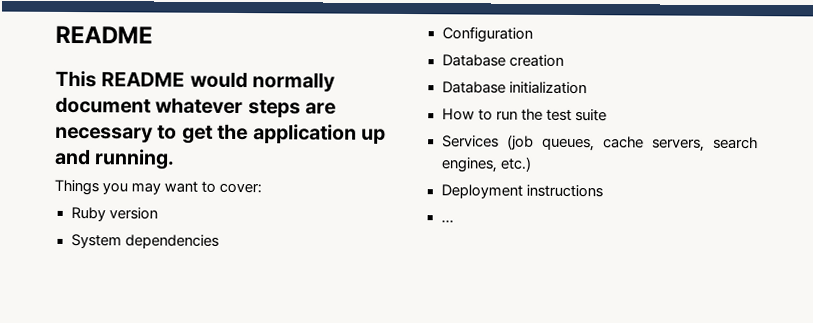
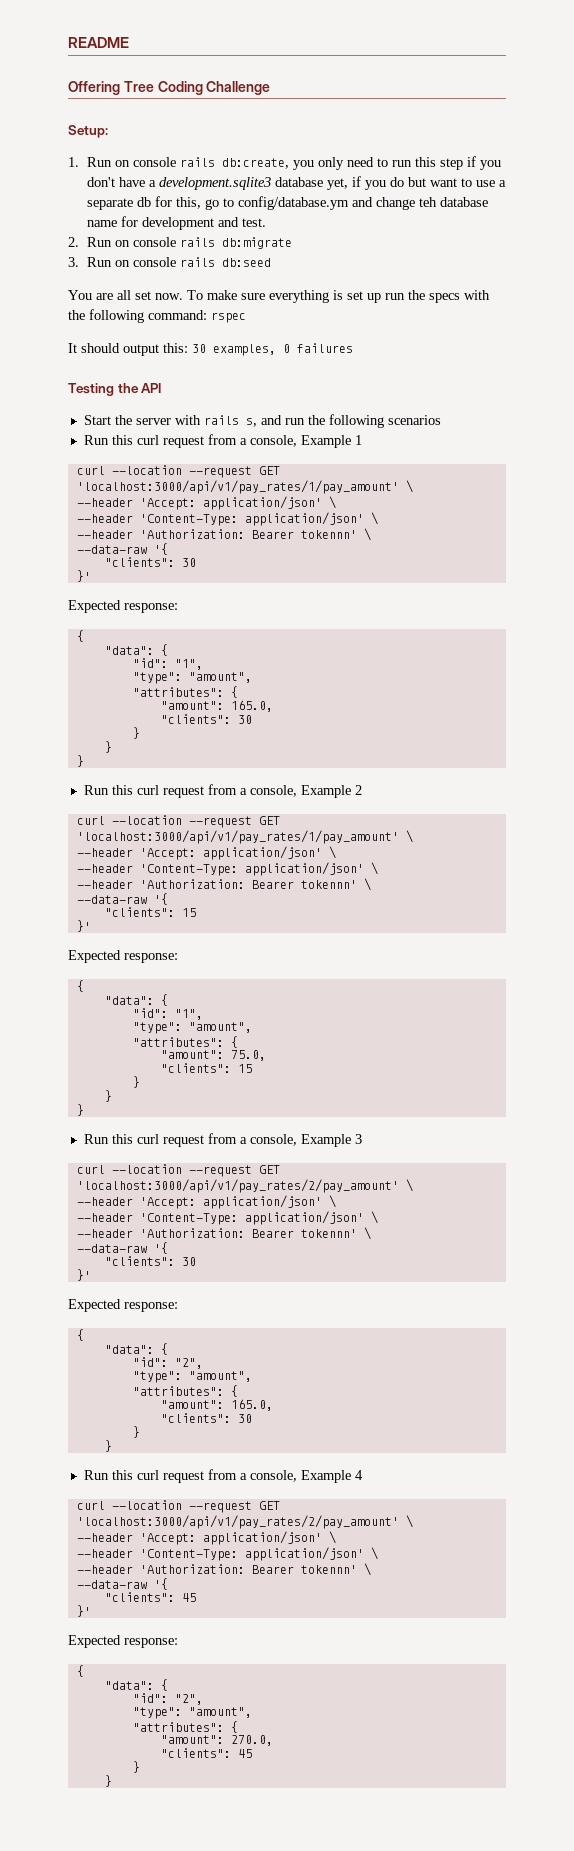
- This README would normally document whatever steps are necessary to get the application up and running.
- Things you may want to cover:
- Ruby version
- System dependencies
- Configuration
- Database creation
- Database initialization
- How to run the test suite
- Services (job queues, cache servers, search engines, etc.)
- Deployment instructions
- ...
+ Offering Tree Coding Challenge
+ Setup:
+ 1. Run on console rails db:create, you only need to run this step if you don't have a development.sqlite3 database yet, if you do but want to use a separate db for this, go to config/database.ym and change teh database name for development and test.
+ 2. Run on console rails db:migrate
+ 3. Run on console rails db:seed
+ You are all set now. To make sure everything is set up run the specs with the following command: rspec
+ It should output this: 30 examples, 0 failures
+ Testing the API
+ Start the server with rails s, and run the following scenarios
+ Run this curl request from a console, Example 1
+ curl --location --request GET 'localhost:3000/api/v1/pay_rates/1/pay_amount' \
+ --header 'Accept: application/json' \
+ --header 'Content-Type: application/json' \
+ --header 'Authorization: Bearer tokennn' \
+ --data-raw '{
+ "clients": 30
+ }'
+ Expected response:
+ {
+ "data": {
+ "id": "1",
+ "type": "amount",
+ "attributes": {
+ "amount": 165.0,
+ "clients": 30
+ }
+ }
+ }
+ Run this curl request from a console, Example 2
+ curl --location --request GET 'localhost:3000/api/v1/pay_rates/1/pay_amount' \
+ --header 'Accept: application/json' \
+ --header 'Content-Type: application/json' \
+ --header 'Authorization: Bearer tokennn' \
+ --data-raw '{
+ "clients": 15
+ }'
+ Expected response:
+ {
+ "data": {
+ "id": "1",
+ "type": "amount",
+ "attributes": {
+ "amount": 75.0,
+ "clients": 15
+ }
+ }
+ }
+ Run this curl request from a console, Example 3
+ curl --location --request GET 'localhost:3000/api/v1/pay_rates/2/pay_amount' \
+ --header 'Accept: application/json' \
+ --header 'Content-Type: application/json' \
+ --header 'Authorization: Bearer tokennn' \
+ --data-raw '{
+ "clients": 30
+ }'
+ Expected response:
+ {
+ "data": {
+ "id": "2",
+ "type": "amount",
+ "attributes": {
+ "amount": 165.0,
+ "clients": 30
+ }
+ }
+ Run this curl request from a console, Example 4
+ curl --location --request GET 'localhost:3000/api/v1/pay_rates/2/pay_amount' \
+ --header 'Accept: application/json' \
+ --header 'Content-Type: application/json' \
+ --header 'Authorization: Bearer tokennn' \
+ --data-raw '{
+ "clients": 45
+ }'
+ Expected response:
+ {
+ "data": {
+ "id": "2",
+ "type": "amount",
+ "attributes": {
+ "amount": 270.0,
+ "clients": 45
+ }
+ }

